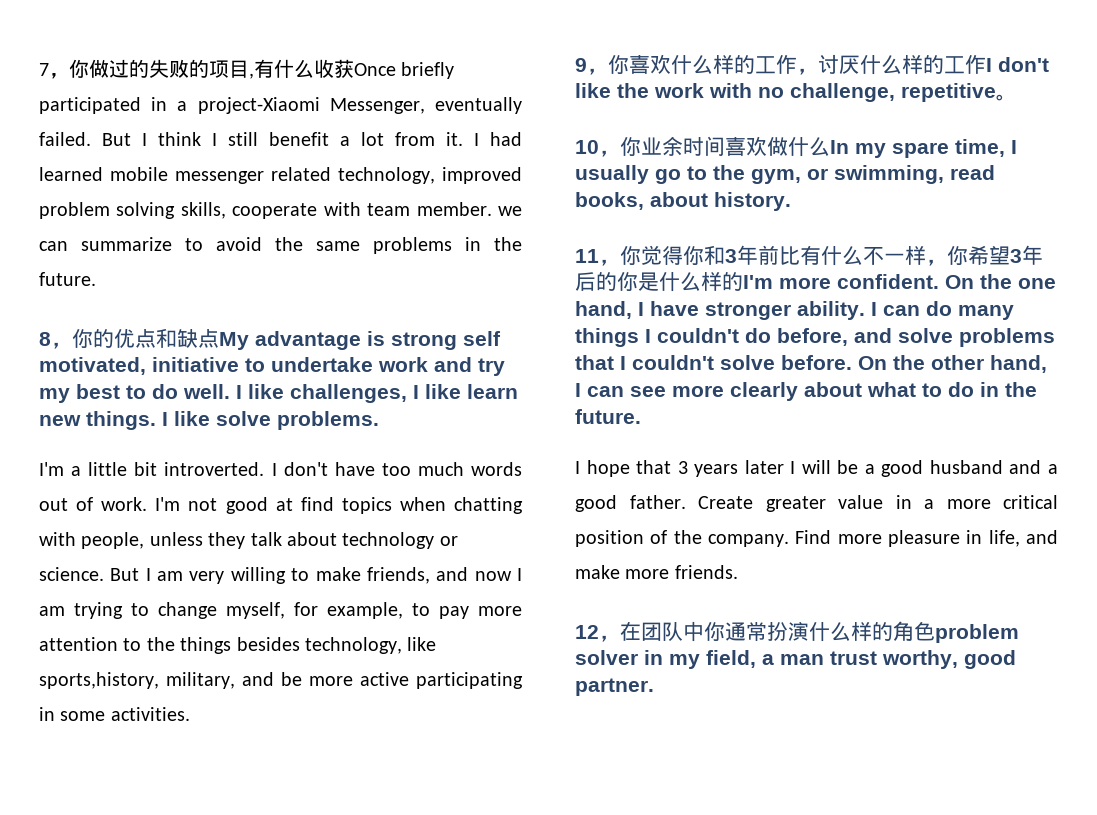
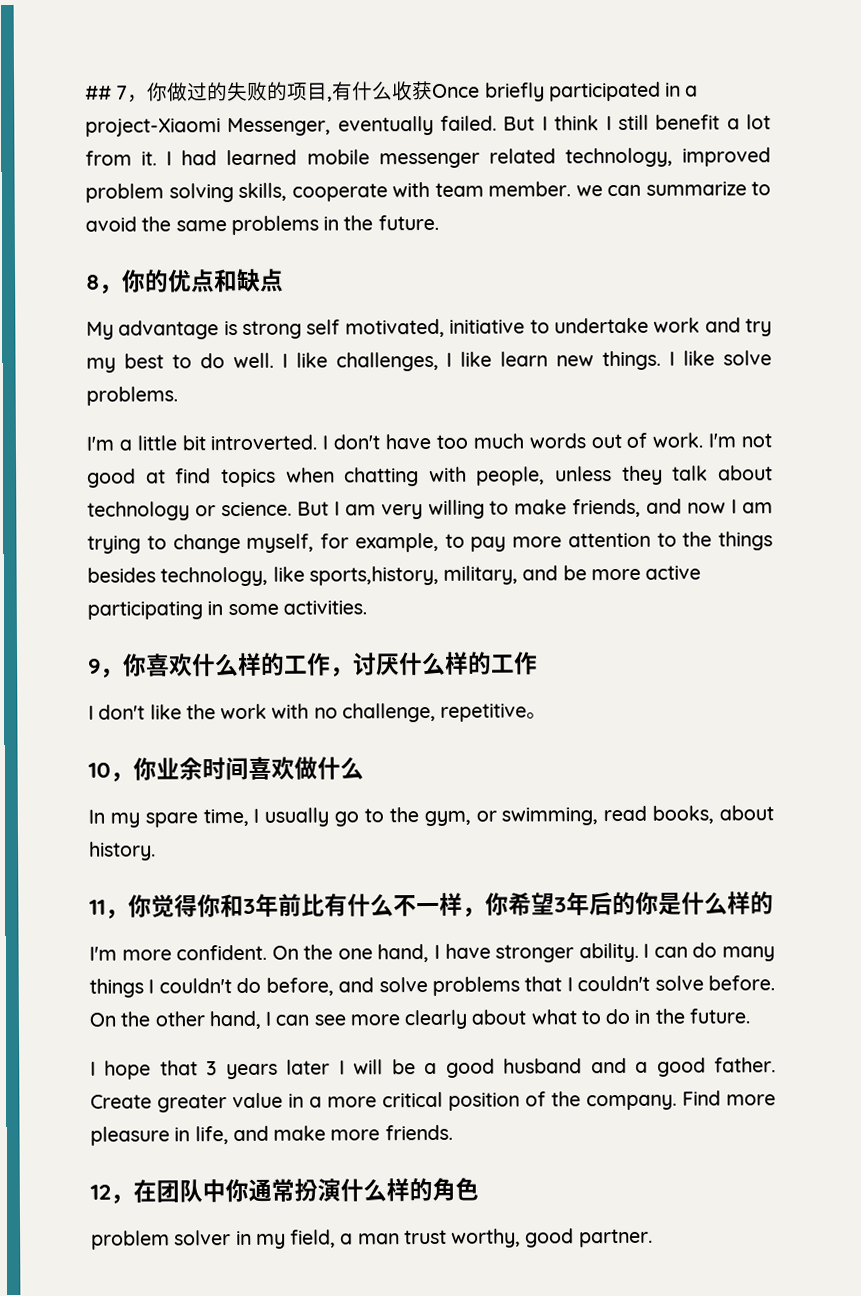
- 7，你做过的失败的项目,有什么收获Once briefly participated in a project-Xiaomi Messenger, eventually failed.
+ ## 7，你做过的失败的项目,有什么收获Once briefly participated in a project-Xiaomi Messenger, eventually failed.
- 8，你的优点和缺点My advantage is strong self motivated, initiative to undertake work and try my best to do well.
+ 8，你的优点和缺点
+ My advantage is strong self motivated, initiative to undertake work and try my best to do well.
- 9，你喜欢什么样的工作，讨厌什么样的工作I don't like the work with no challenge, repetitive。
+ 9，你喜欢什么样的工作，讨厌什么样的工作
+ I don't like the work with no challenge, repetitive。
- 10，你业余时间喜欢做什么In my spare time, I usually go to the gym, or swimming, read books, about history.
+ 10，你业余时间喜欢做什么
+ In my spare time, I usually go to the gym, or swimming, read books, about history.
- 11，你觉得你和3年前比有什么不一样，你希望3年后的你是什么样的I'm more confident.
+ 11，你觉得你和3年前比有什么不一样，你希望3年后的你是什么样的
+ I'm more confident.
- 12，在团队中你通常扮演什么样的角色problem solver in my field, a man trust worthy, good partner.
+ 12，在团队中你通常扮演什么样的角色
+ problem solver in my field, a man trust worthy, good partner.

